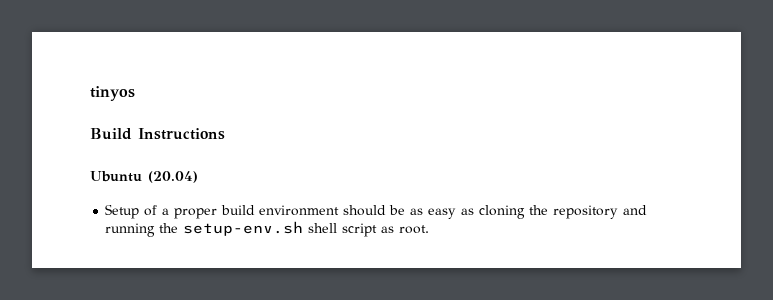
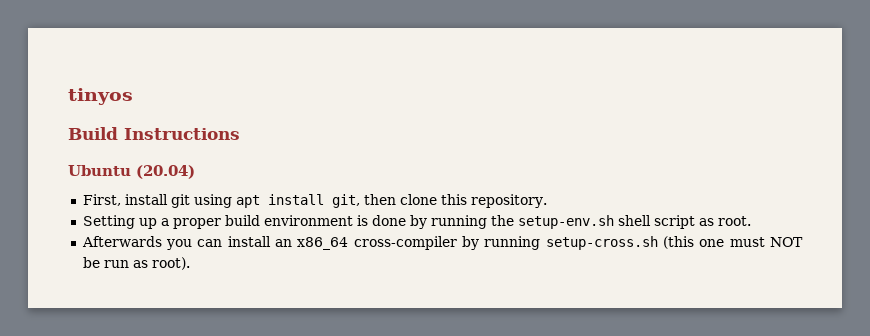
- Setup of a proper build environment should be as easy as cloning the repository and running the setup-env.sh shell script as root.
+ First, install git using apt install git, then clone this repository.
+ Setting up a proper build environment is done by running the setup-env.sh shell script as root.
+ Afterwards you can install an x86_64 cross-compiler by running setup-cross.sh (this one must NOT be run as root).

